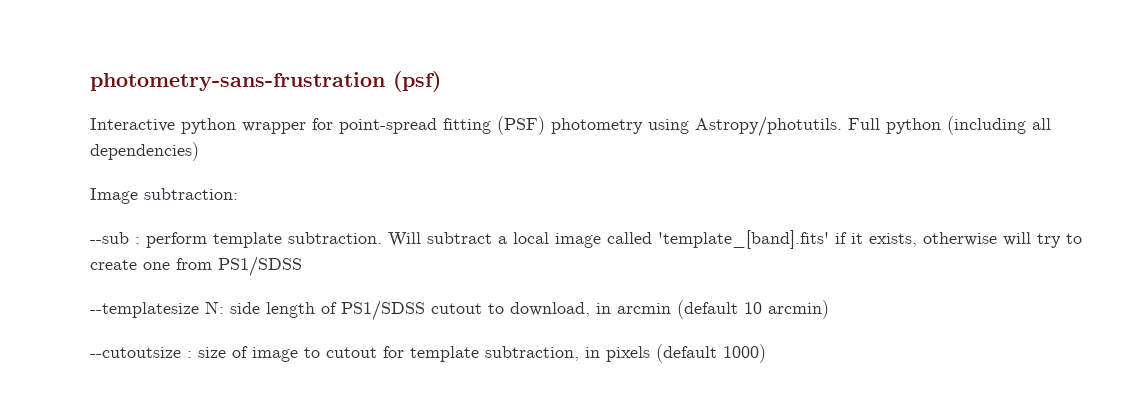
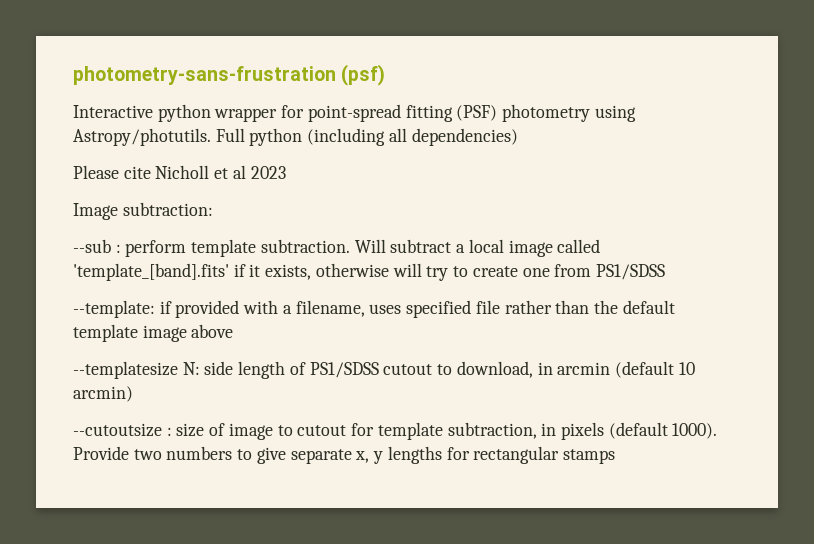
+ Please cite Nicholl et al 2023
+ --template: if provided with a filename, uses specified file rather than the default template image above
- --cutoutsize : size of image to cutout for template subtraction, in pixels (default 1000)
+ --cutoutsize : size of image to cutout for template subtraction, in pixels (default 1000). Provide two numbers to give separate x, y lengths for rectangular stamps

